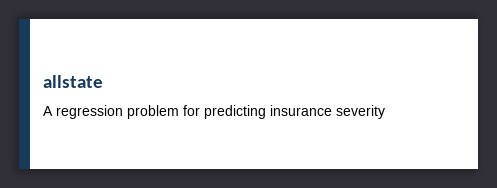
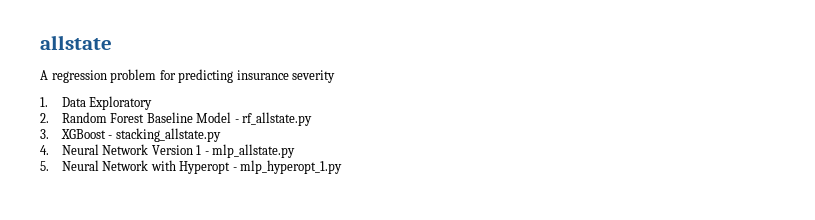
+ 1. Data Exploratory
+ 2. Random Forest Baseline Model - rf_allstate.py
+ 3. XGBoost - stacking_allstate.py
+ 4. Neural Network Version 1 - mlp_allstate.py
+ 5. Neural Network with Hyperopt - mlp_hyperopt_1.py

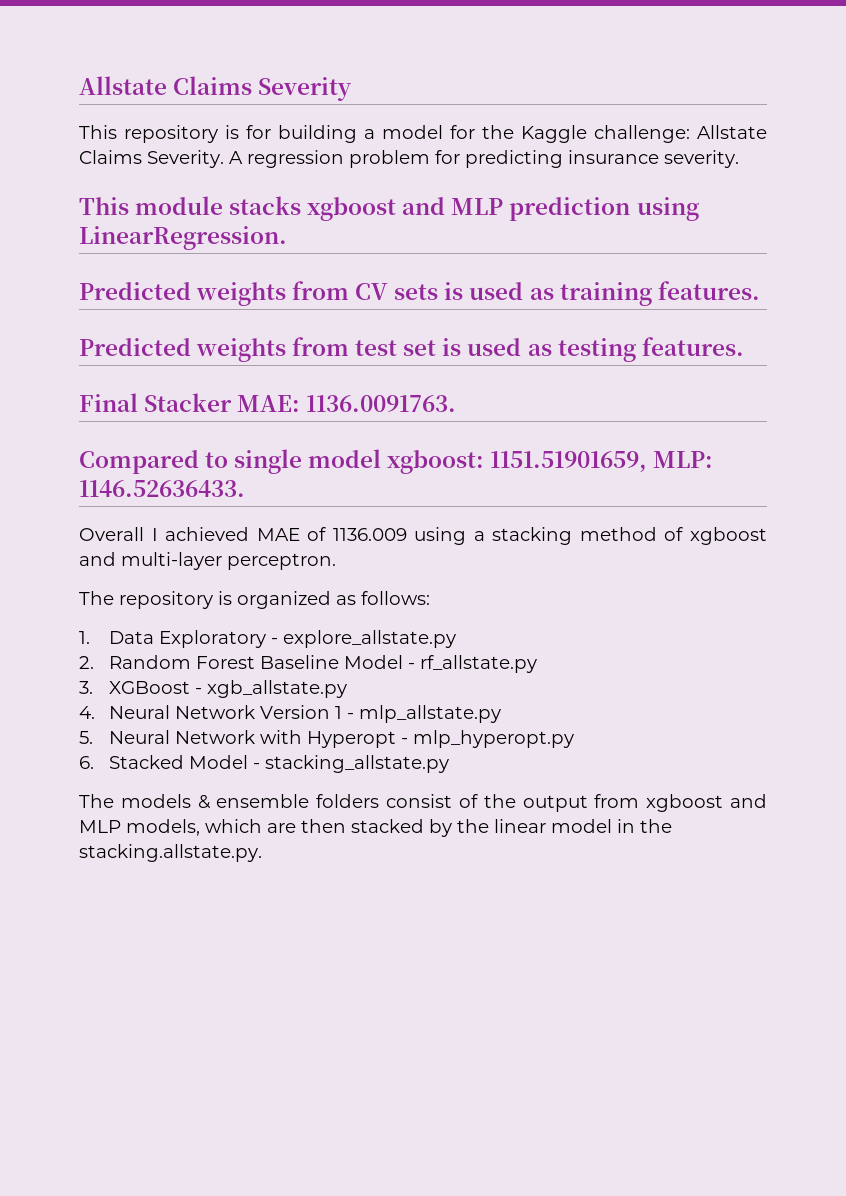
- allstate
- A regression problem for predicting insurance severity
+ Allstate Claims Severity
+ This repository is for building a model for the Kaggle challenge: Allstate Claims Severity. A regression problem for predicting insurance severity.
+ This module stacks xgboost and MLP prediction using LinearRegression.
+ Predicted weights from CV sets is used as training features.
+ Predicted weights from test set is used as testing features.
+ Final Stacker MAE: 1136.0091763.
+ Compared to single model xgboost: 1151.51901659, MLP: 1146.52636433.
+ Overall I achieved MAE of 1136.009 using a stacking method of xgboost and multi-layer perceptron.
+ The repository is organized as follows:
- 1. Data Exploratory
+ 1. Data Exploratory - explore_allstate.py
- 3. XGBoost - stacking_allstate.py
+ 3. XGBoost - xgb_allstate.py
- 5. Neural Network with Hyperopt - mlp_hyperopt_1.py
+ 5. Neural Network with Hyperopt - mlp_hyperopt.py
+ 6. Stacked Model - stacking_allstate.py
+ The models & ensemble folders consist of the output from xgboost and MLP models, which are then stacked by the linear model in the stacking.allstate.py.

